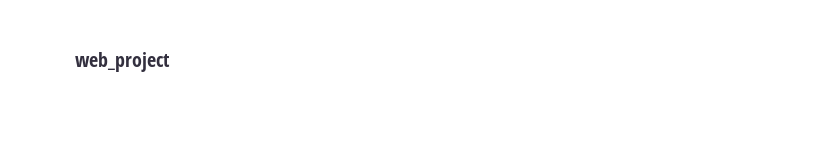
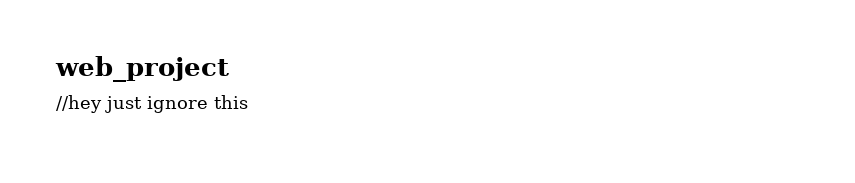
+ //hey just ignore this

